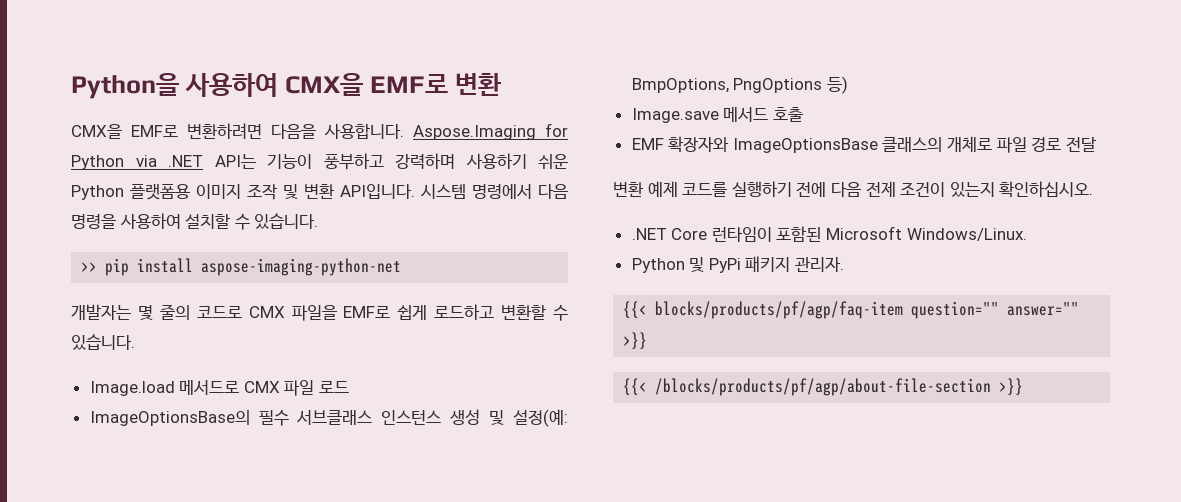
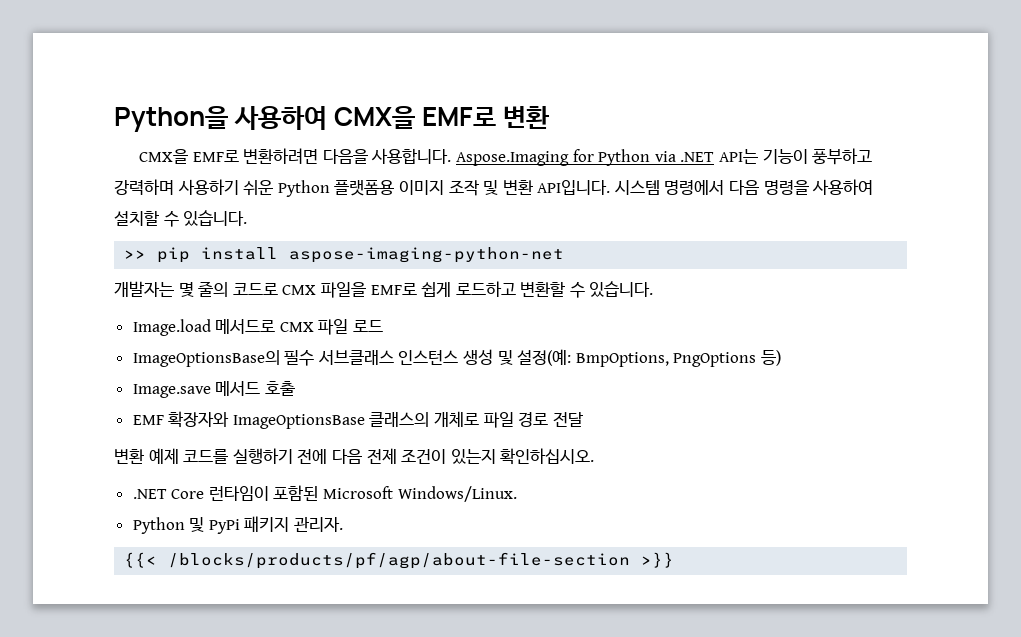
- {{< blocks/products/pf/agp/faq-item question="" answer="" >}}

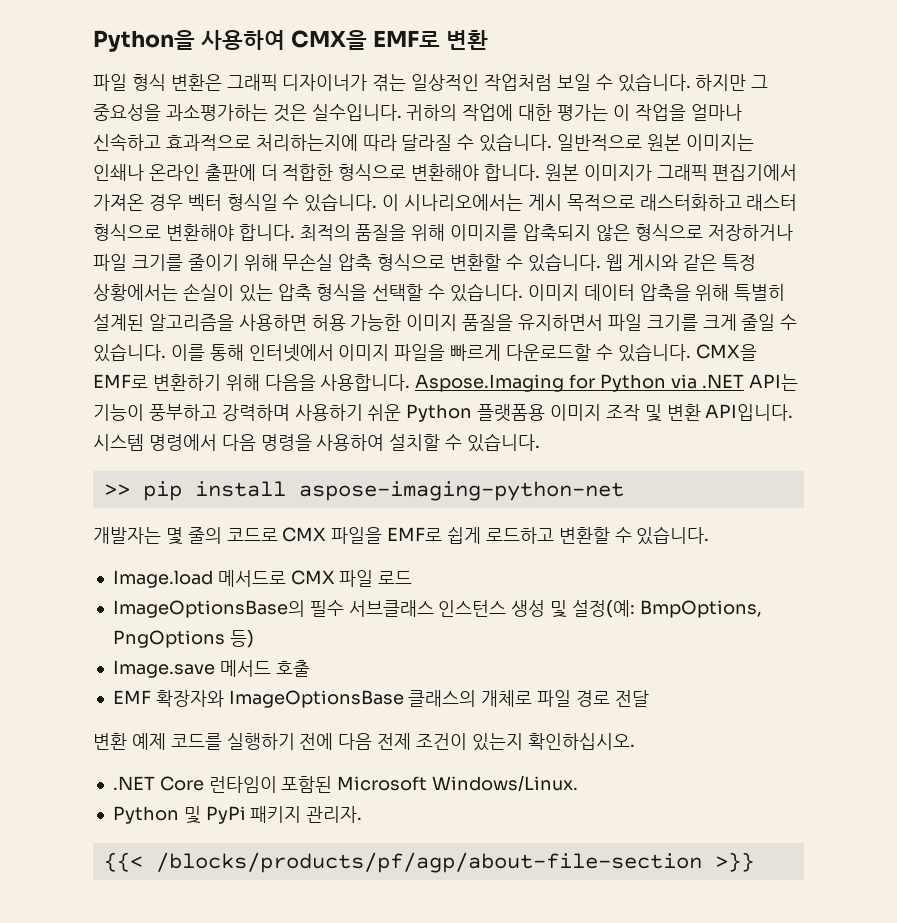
- CMX을 EMF로 변환하려면 다음을 사용합니다.
+ 파일 형식 변환은 그래픽 디자이너가 겪는 일상적인 작업처럼 보일 수 있습니다. 하지만 그 중요성을 과소평가하는 것은 실수입니다. 귀하의 작업에 대한 평가는 이 작업을 얼마나 신속하고 효과적으로 처리하는지에 따라 달라질 수 있습니다. 일반적으로 원본 이미지는 인쇄나 온라인 출판에 더 적합한 형식으로 변환해야 합니다. 원본 이미지가 그래픽 편집기에서 가져온 경우 벡터 형식일 수 있습니다. 이 시나리오에서는 게시 목적으로 래스터화하고 래스터 형식으로 변환해야 합니다. 최적의 품질을 위해 이미지를 압축되지 않은 형식으로 저장하거나 파일 크기를 줄이기 위해 무손실 압축 형식으로 변환할 수 있습니다. 웹 게시와 같은 특정 상황에서는 손실이 있는 압축 형식을 선택할 수 있습니다. 이미지 데이터 압축을 위해 특별히 설계된 알고리즘을 사용하면 허용 가능한 이미지 품질을 유지하면서 파일 크기를 크게 줄일 수 있습니다. 이를 통해 인터넷에서 이미지 파일을 빠르게 다운로드할 수 있습니다. CMX을 EMF로 변환하기 위해 다음을 사용합니다.

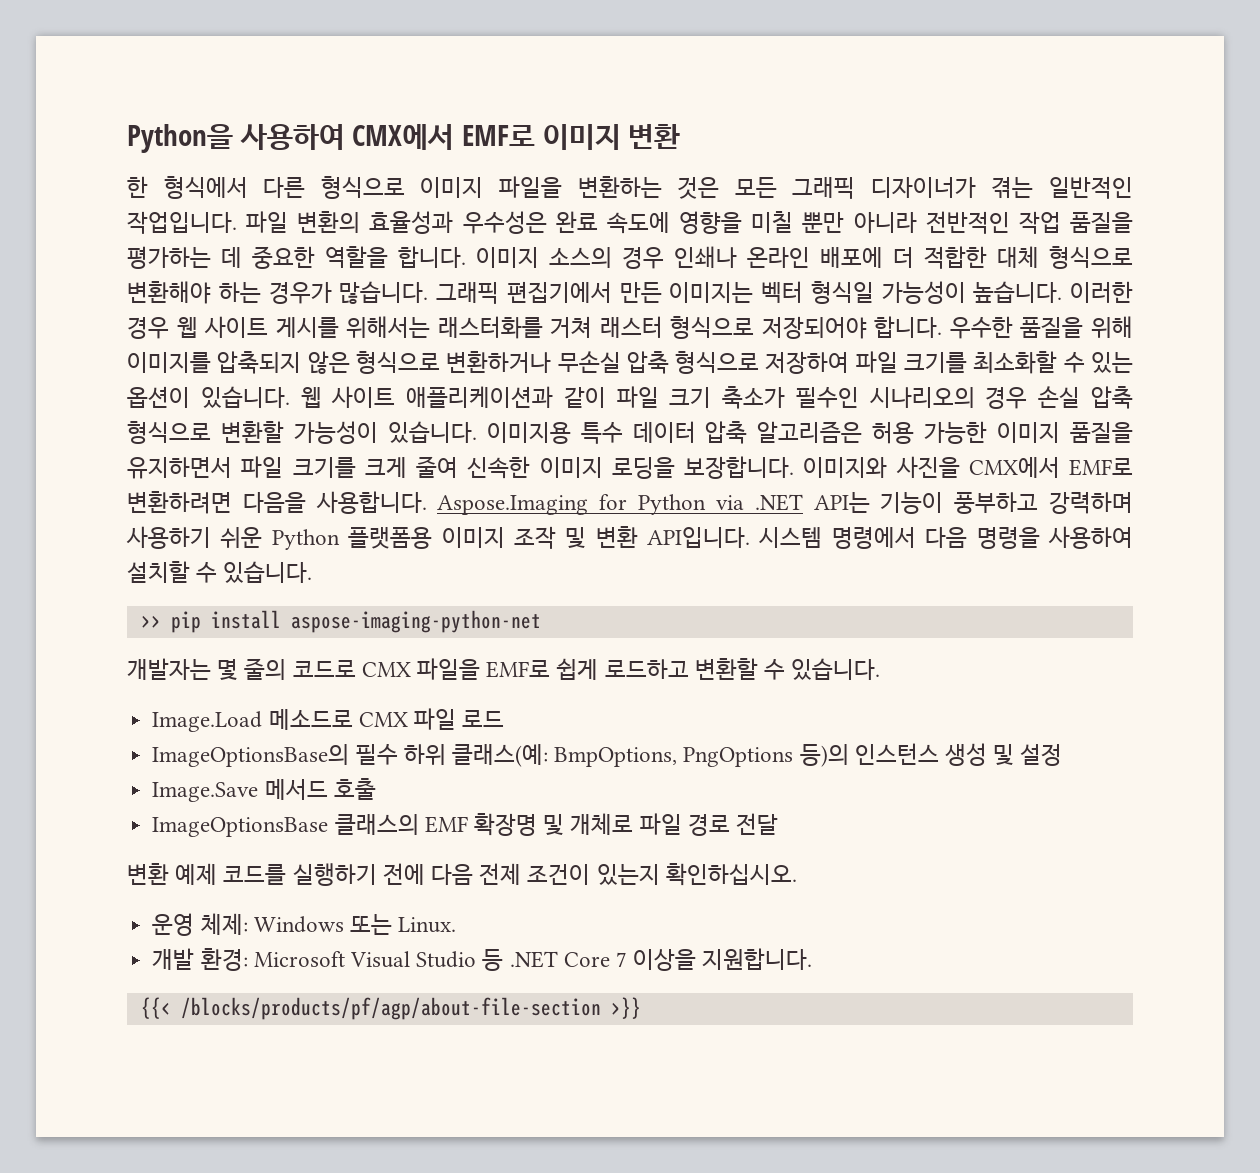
- Python을 사용하여 CMX을 EMF로 변환
- 파일 형식 변환은 그래픽 디자이너가 겪는 일상적인 작업처럼 보일 수 있습니다. 하지만 그 중요성을 과소평가하는 것은 실수입니다. 귀하의 작업에 대한 평가는 이 작업을 얼마나 신속하고 효과적으로 처리하는지에 따라 달라질 수 있습니다. 일반적으로 원본 이미지는 인쇄나 온라인 출판에 더 적합한 형식으로 변환해야 합니다. 원본 이미지가 그래픽 편집기에서 가져온 경우 벡터 형식일 수 있습니다. 이 시나리오에서는 게시 목적으로 래스터화하고 래스터 형식으로 변환해야 합니다. 최적의 품질을 위해 이미지를 압축되지 않은 형식으로 저장하거나 파일 크기를 줄이기 위해 무손실 압축 형식으로 변환할 수 있습니다. 웹 게시와 같은 특정 상황에서는 손실이 있는 압축 형식을 선택할 수 있습니다. 이미지 데이터 압축을 위해 특별히 설계된 알고리즘을 사용하면 허용 가능한 이미지 품질을 유지하면서 파일 크기를 크게 줄일 수 있습니다. 이를 통해 인터넷에서 이미지 파일을 빠르게 다운로드할 수 있습니다. CMX을 EMF로 변환하기 위해 다음을 사용합니다.
+ Python을 사용하여 CMX에서 EMF로 이미지 변환
+ 한 형식에서 다른 형식으로 이미지 파일을 변환하는 것은 모든 그래픽 디자이너가 겪는 일반적인 작업입니다. 파일 변환의 효율성과 우수성은 완료 속도에 영향을 미칠 뿐만 아니라 전반적인 작업 품질을 평가하는 데 중요한 역할을 합니다. 이미지 소스의 경우 인쇄나 온라인 배포에 더 적합한 대체 형식으로 변환해야 하는 경우가 많습니다. 그래픽 편집기에서 만든 이미지는 벡터 형식일 가능성이 높습니다. 이러한 경우 웹 사이트 게시를 위해서는 래스터화를 거쳐 래스터 형식으로 저장되어야 합니다. 우수한 품질을 위해 이미지를 압축되지 않은 형식으로 변환하거나 무손실 압축 형식으로 저장하여 파일 크기를 최소화할 수 있는 옵션이 있습니다. 웹 사이트 애플리케이션과 같이 파일 크기 축소가 필수인 시나리오의 경우 손실 압축 형식으로 변환할 가능성이 있습니다. 이미지용 특수 데이터 압축 알고리즘은 허용 가능한 이미지 품질을 유지하면서 파일 크기를 크게 줄여 신속한 이미지 로딩을 보장합니다. 이미지와 사진을 CMX에서 EMF로 변환하려면 다음을 사용합니다.
- Image.load 메서드로 CMX 파일 로드
+ Image.Load 메소드로 CMX 파일 로드
- ImageOptionsBase의 필수 서브클래스 인스턴스 생성 및 설정(예: BmpOptions, PngOptions 등)
- Image.save 메서드 호출
- EMF 확장자와 ImageOptionsBase 클래스의 개체로 파일 경로 전달
+ ImageOptionsBase의 필수 하위 클래스(예: BmpOptions, PngOptions 등)의 인스턴스 생성 및 설정
+ Image.Save 메서드 호출
+ ImageOptionsBase 클래스의 EMF 확장명 및 개체로 파일 경로 전달
- .NET Core 런타임이 포함된 Microsoft Windows/Linux.
- Python 및 PyPi 패키지 관리자.
+ 운영 체제: Windows 또는 Linux.
+ 개발 환경: Microsoft Visual Studio 등 .NET Core 7 이상을 지원합니다.

